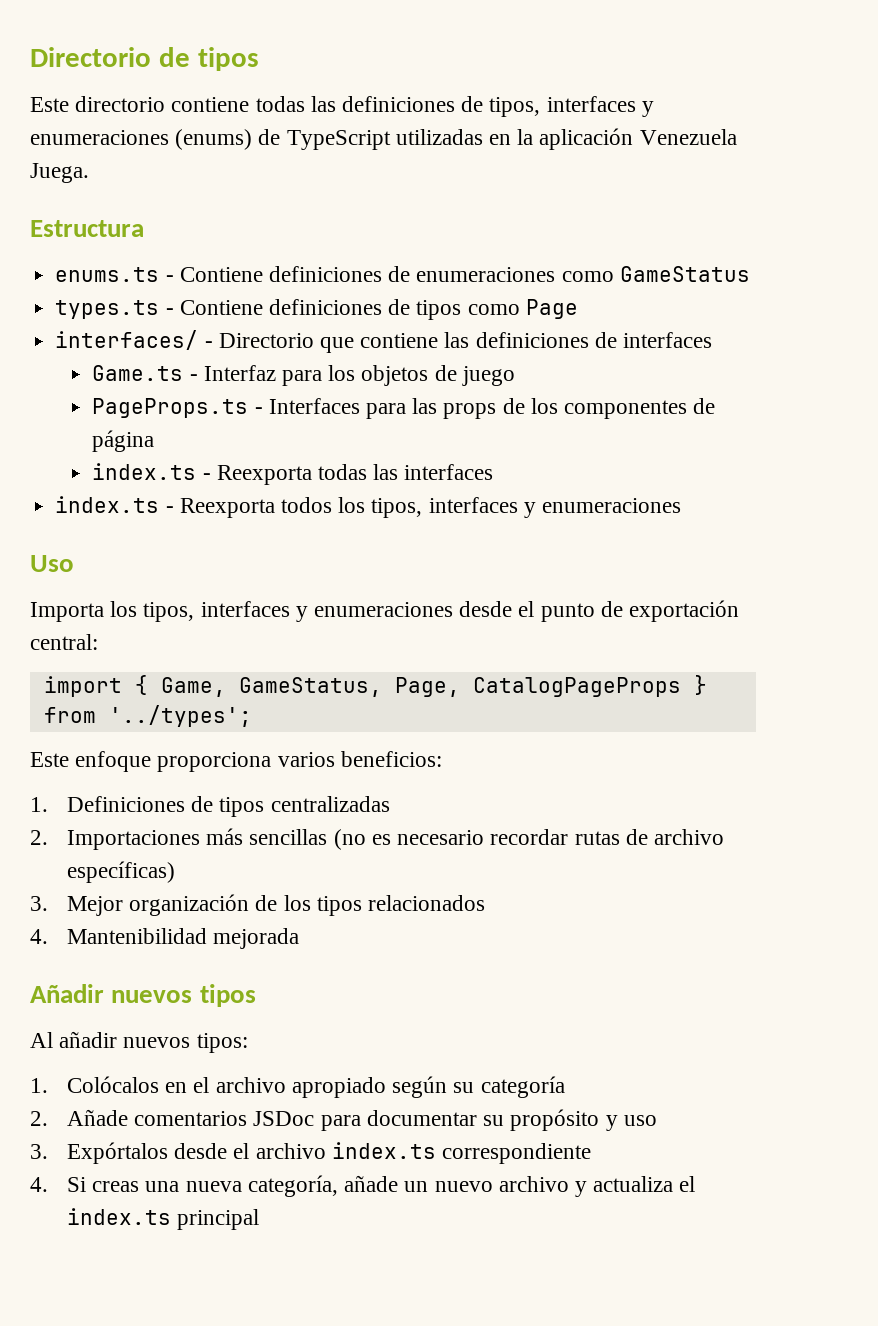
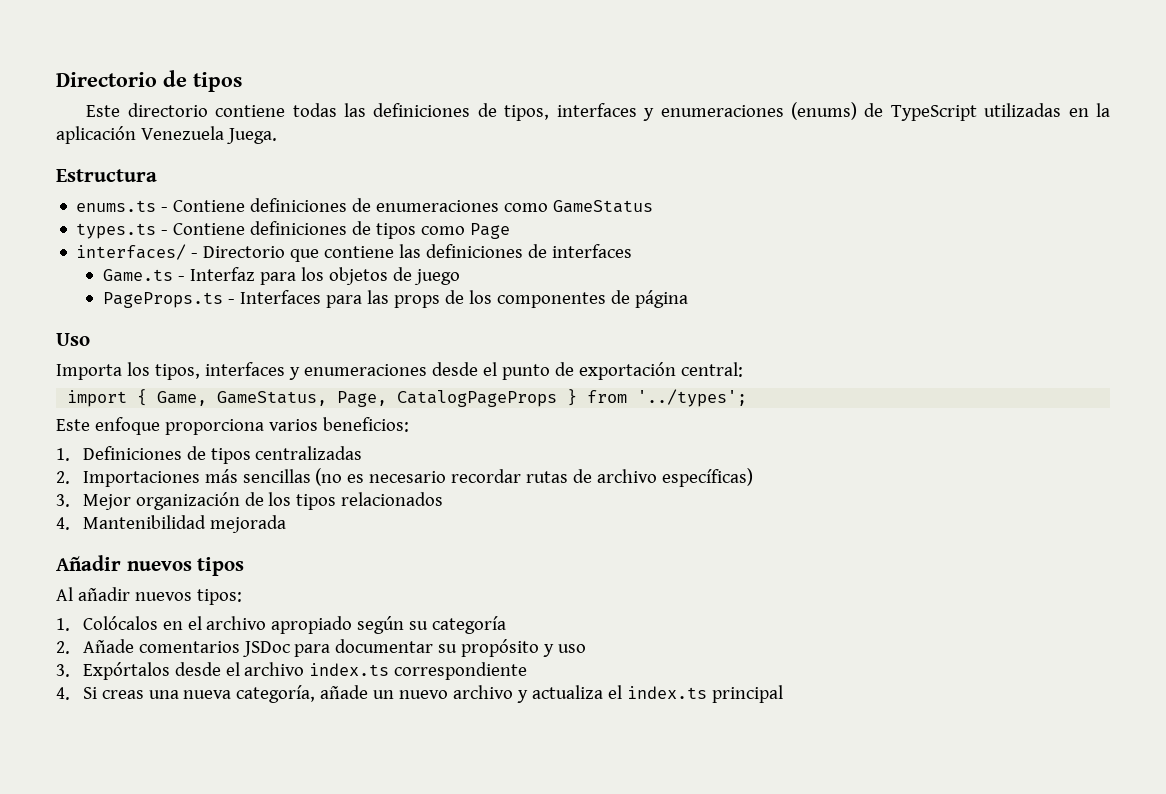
- index.ts - Reexporta todas las interfaces
- index.ts - Reexporta todos los tipos, interfaces y enumeraciones

